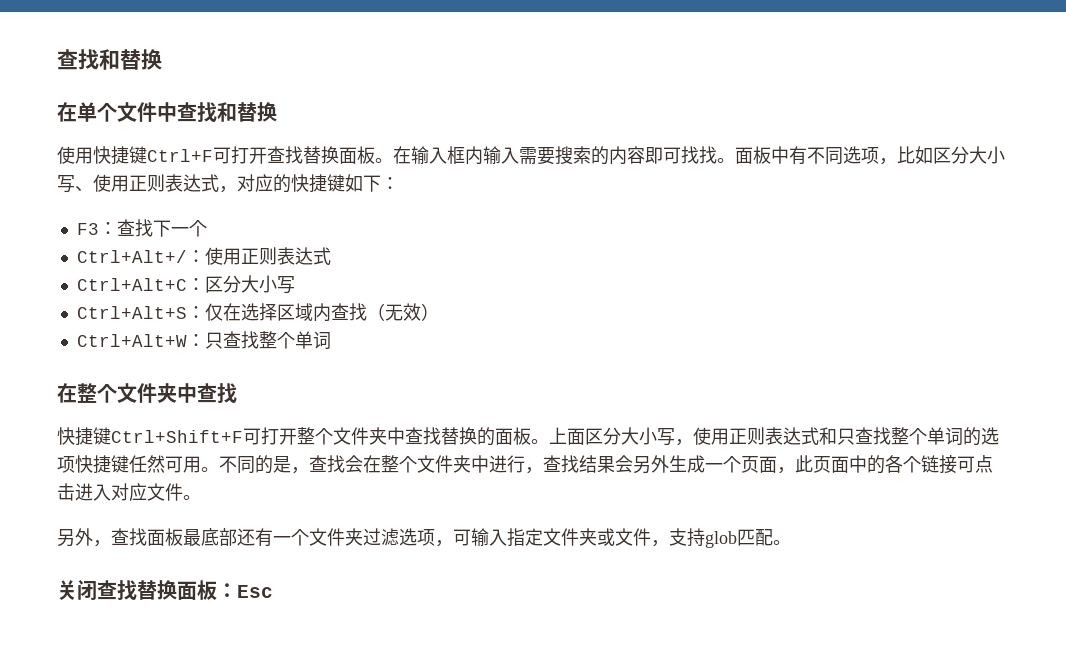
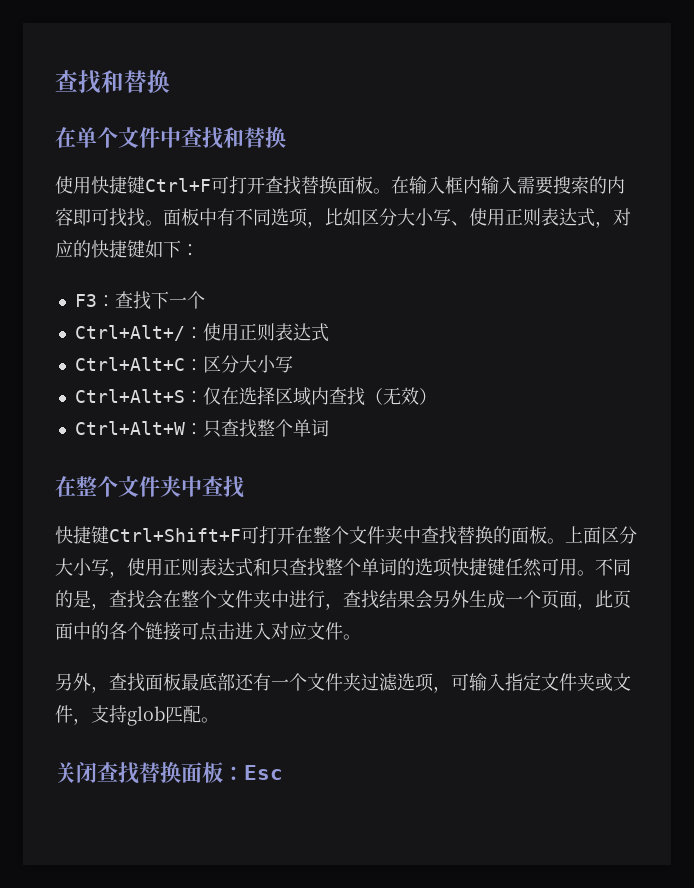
- 快捷键Ctrl+Shift+F可打开整个文件夹中查找替换的面板。
+ 快捷键Ctrl+Shift+F可打开在整个文件夹中查找替换的面板。

